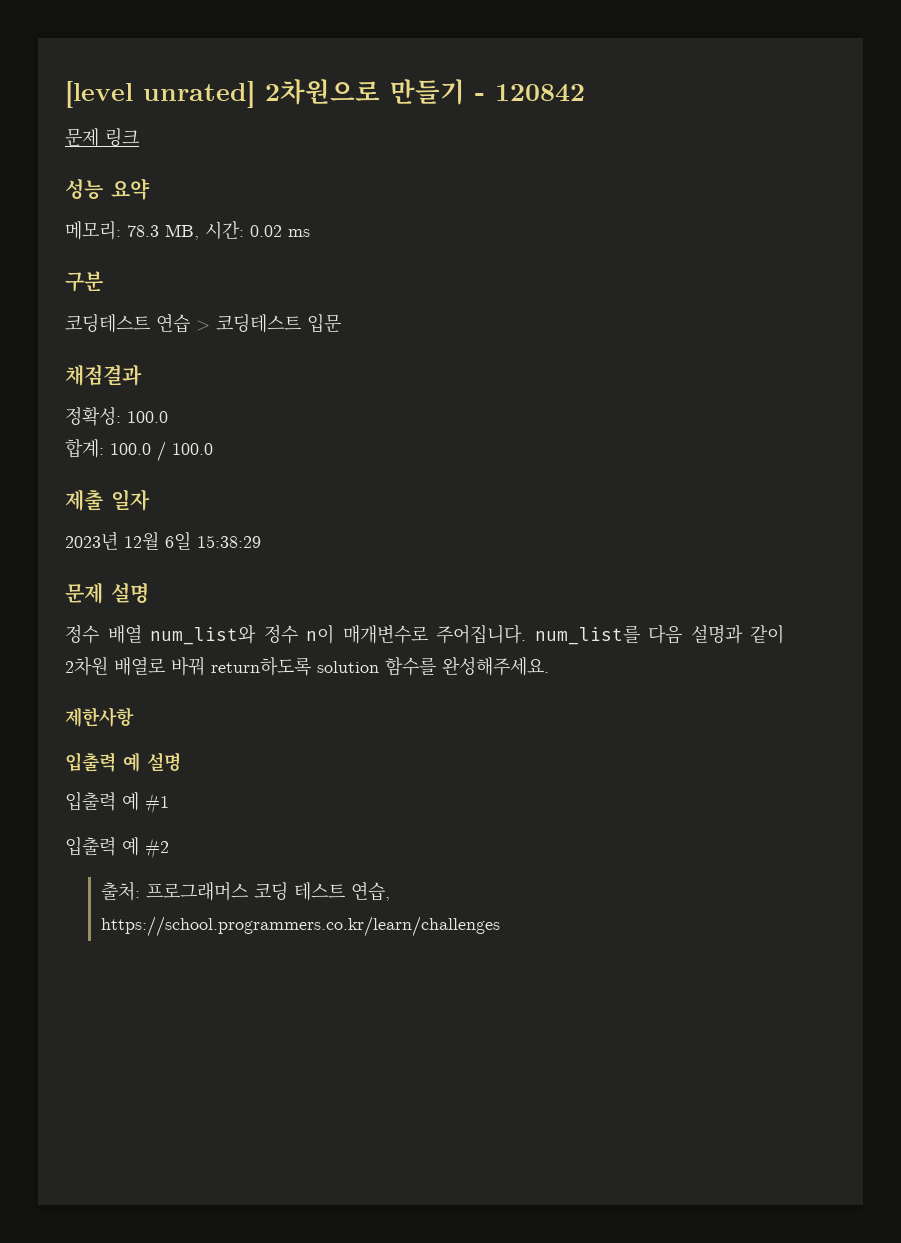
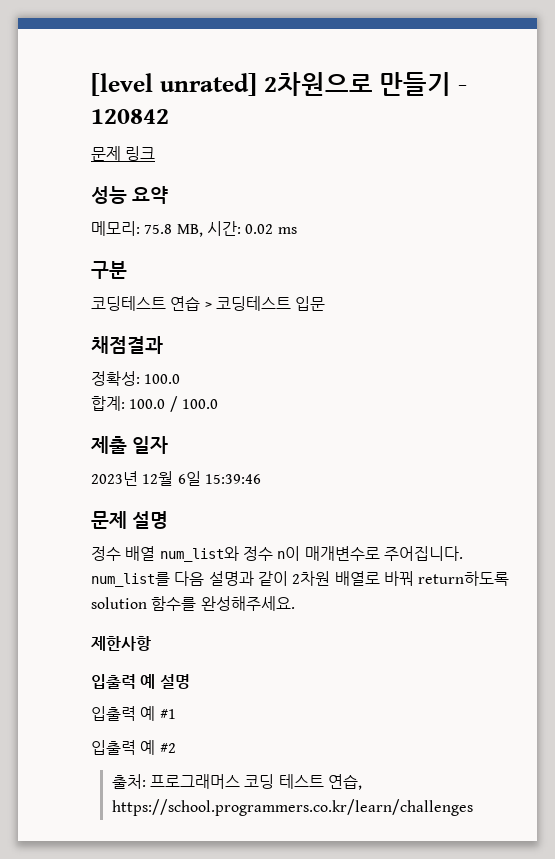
- 메모리: 78.3 MB, 시간: 0.02 ms
+ 메모리: 75.8 MB, 시간: 0.02 ms
- 2023년 12월 6일 15:38:29
+ 2023년 12월 6일 15:39:46

